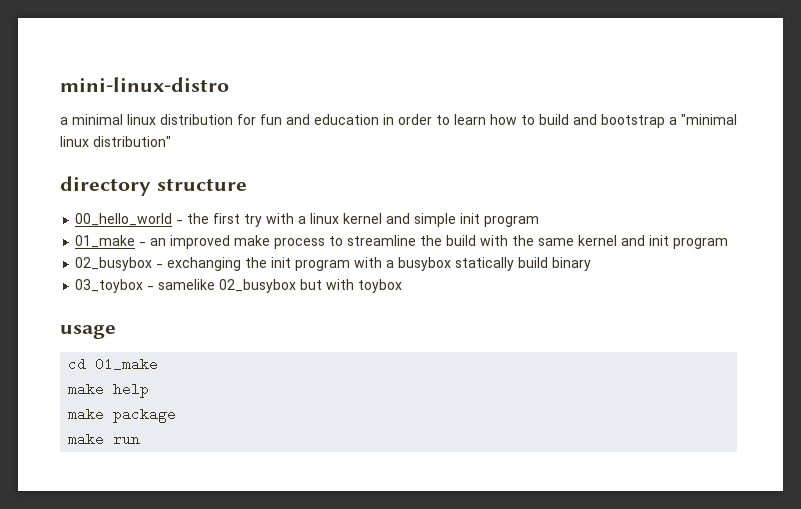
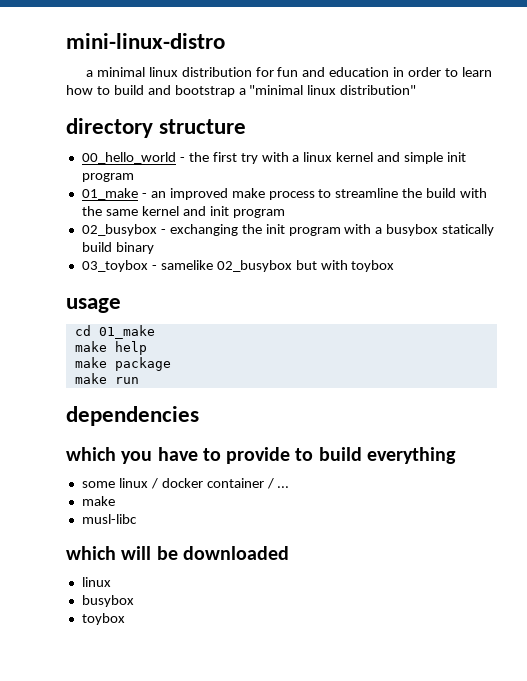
+ dependencies
+ which you have to provide to build everything
+ some linux / docker container / ...
+ make
+ musl-libc
+ which will be downloaded
+ linux
+ busybox
+ toybox

